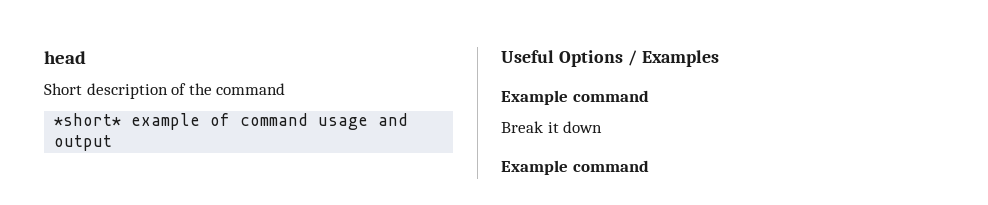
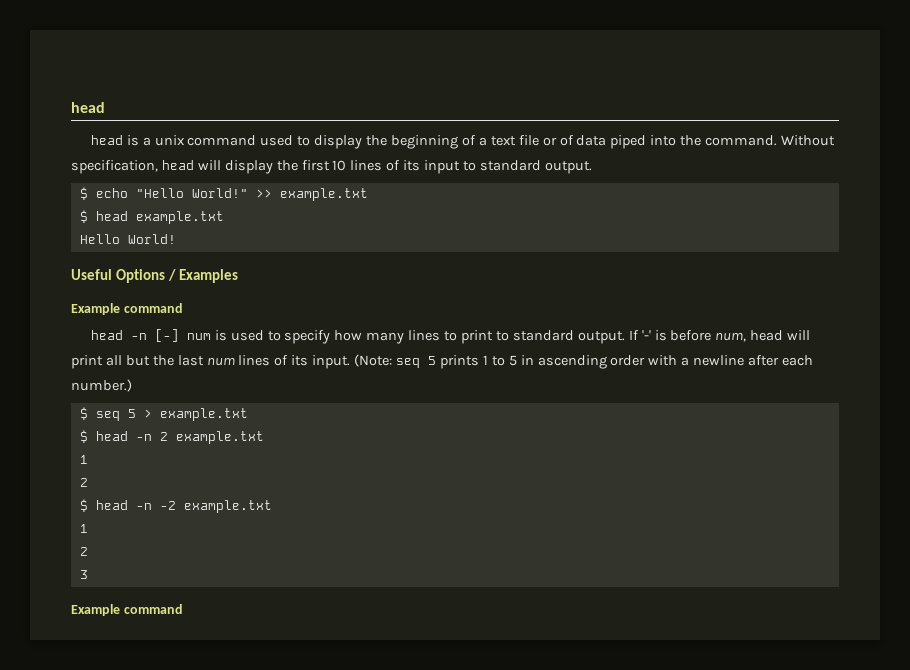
- Short description of the command
- *short* example of command usage and output
+ head is a unix command used to display the beginning of a text file or of data piped into the command. Without specification, head will display the first 10 lines of its input to standard output.
+ $ echo "Hello World!" >> example.txt
+ $ head example.txt
+ Hello World!
- Break it down
+ head -n [-] num is used to specify how many lines to print to standard output. If '-' is before num, head will print all but the last num lines of its input. (Note: seq 5 prints 1 to 5 in ascending order with a newline after each number.)
+ $ seq 5 > example.txt
+ $ head -n 2 example.txt
+ 1
+ 2
+ $ head -n -2 example.txt
+ 1
+ 2
+ 3

